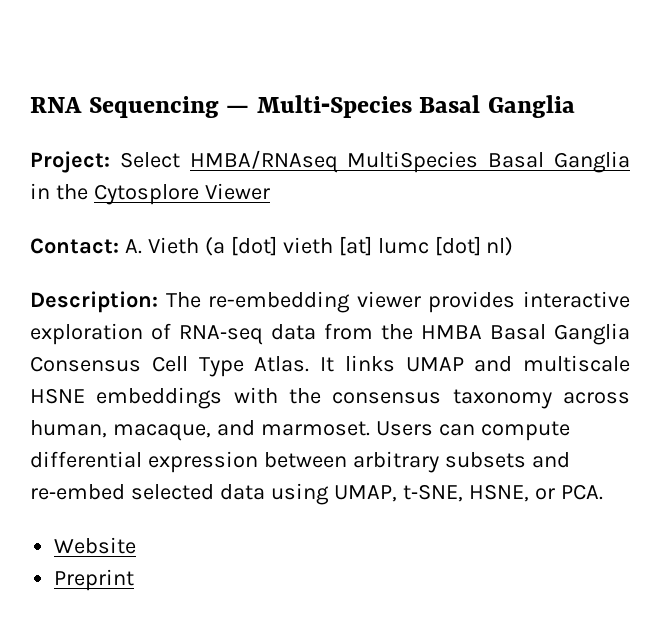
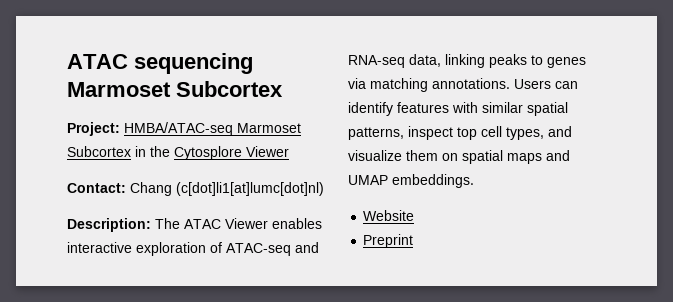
- RNA Sequencing — Multi‑Species Basal Ganglia
- Project: Select HMBA/RNAseq MultiSpecies Basal Ganglia in the Cytosplore Viewer
+ ATAC sequencing Marmoset Subcortex
+ Project: HMBA/ATAC-seq Marmoset Subcortex in the Cytosplore Viewer
- Contact: A. Vieth (a [dot] vieth [at] lumc [dot] nl)
- Description: The re-embedding viewer provides interactive exploration of RNA‑seq data from the HMBA Basal Ganglia Consensus Cell Type Atlas. It links UMAP and multiscale HSNE embeddings with the consensus taxonomy across human, macaque, and marmoset. Users can compute differential expression between arbitrary subsets and re‑embed selected data using UMAP, t‑SNE, HSNE, or PCA.
+ Contact: Chang (c[dot]li1[at]lumc[dot]nl)
+ Description: The ATAC Viewer enables interactive exploration of ATAC-seq and RNA-seq data, linking peaks to genes via matching annotations. Users can identify features with similar spatial patterns, inspect top cell types, and visualize them on spatial maps and UMAP embeddings.

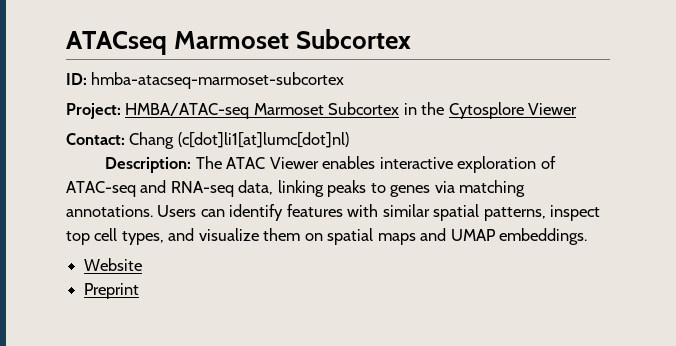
- ATAC sequencing Marmoset Subcortex
+ ATACseq Marmoset Subcortex
+ ID: hmba-atacseq-marmoset-subcortex

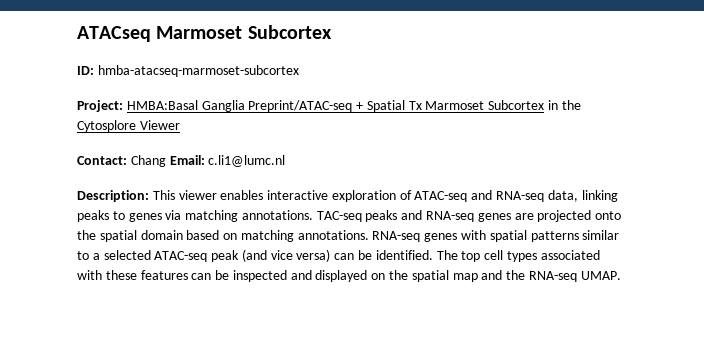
- Project: HMBA/ATAC-seq Marmoset Subcortex in the Cytosplore Viewer
+ Project: HMBA:Basal Ganglia Preprint/ATAC-seq + Spatial Tx Marmoset Subcortex in the Cytosplore Viewer
- Contact: Chang (c[dot]li1[at]lumc[dot]nl)
+ Contact: Chang Email: c.li1@lumc.nl
- Description: The ATAC Viewer enables interactive exploration of ATAC-seq and RNA-seq data, linking peaks to genes via matching annotations.
+ Description: This viewer enables interactive exploration of ATAC-seq and RNA-seq data, linking peaks to genes via matching annotations.
- Users can identify features with similar spatial patterns, inspect top cell types, and visualize them on spatial maps and UMAP embeddings.
- Website
- Preprint
+ TAC-seq peaks and RNA-seq genes are projected onto the spatial domain based on matching annotations. RNA-seq genes with spatial patterns similar to a selected ATAC-seq peak (and vice versa) can be identified. The top cell types associated with these features can be inspected and displayed on the spatial map and the RNA-seq UMAP.

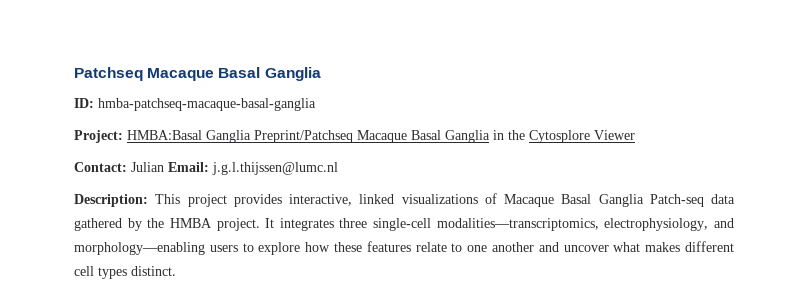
- ATACseq Marmoset Subcortex
+ Patchseq Macaque Basal Ganglia
- ID: hmba-atacseq-marmoset-subcortex
+ ID: hmba-patchseq-macaque-basal-ganglia
- Project: HMBA:Basal Ganglia Preprint/ATAC-seq + Spatial Tx Marmoset Subcortex in the Cytosplore Viewer
+ Project: HMBA:Basal Ganglia Preprint/Patchseq Macaque Basal Ganglia in the Cytosplore Viewer
- Contact: Chang Email: c.li1@lumc.nl
+ Contact: Julian Email: j.g.l.thijssen@lumc.nl
- Description: This viewer enables interactive exploration of ATAC-seq and RNA-seq data, linking peaks to genes via matching annotations. TAC-seq peaks and RNA-seq genes are projected onto the spatial domain based on matching annotations. RNA-seq genes with spatial patterns similar to a selected ATAC-seq peak (and vice versa) can be identified. The top cell types associated with these features can be inspected and displayed on the spatial map and the RNA-seq UMAP.
+ Description: This project provides interactive, linked visualizations of Macaque Basal Ganglia Patch-seq data gathered by the HMBA project. It integrates three single-cell modalities—transcriptomics, electrophysiology, and morphology—enabling users to explore how these features relate to one another and uncover what makes different cell types distinct.

